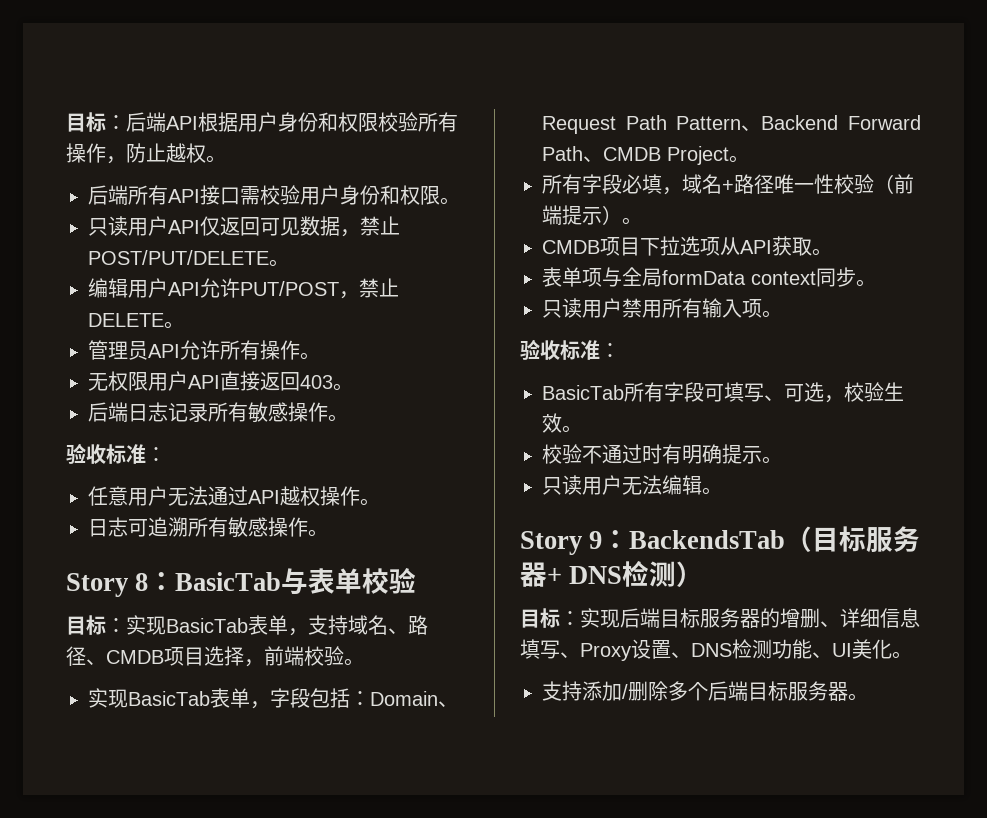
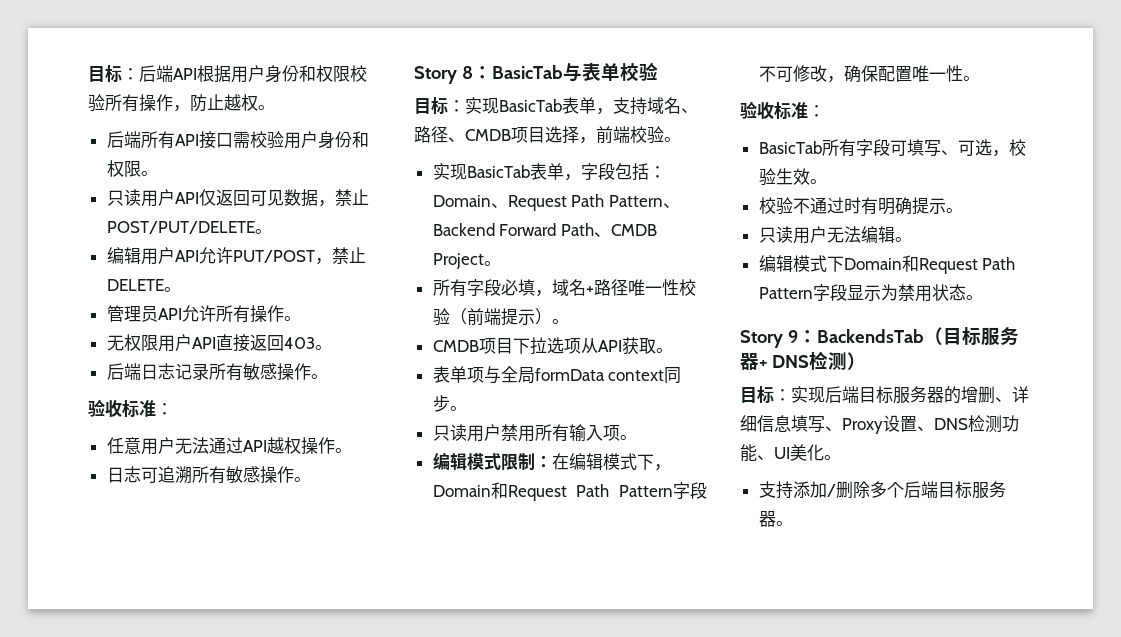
+ 编辑模式限制：在编辑模式下，Domain和Request Path Pattern字段不可修改，确保配置唯一性。
+ 编辑模式下Domain和Request Path Pattern字段显示为禁用状态。

